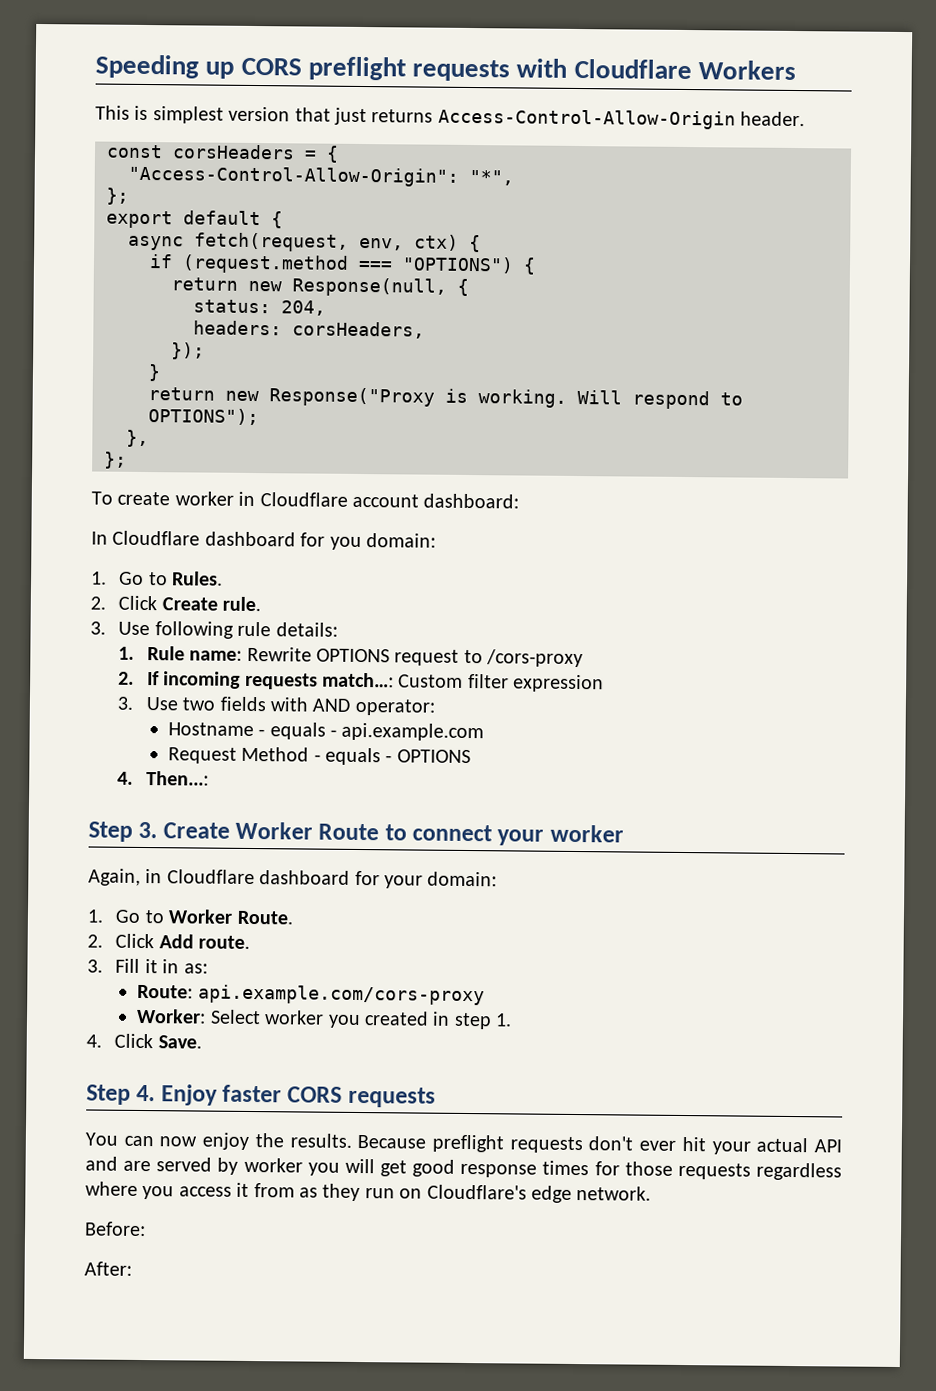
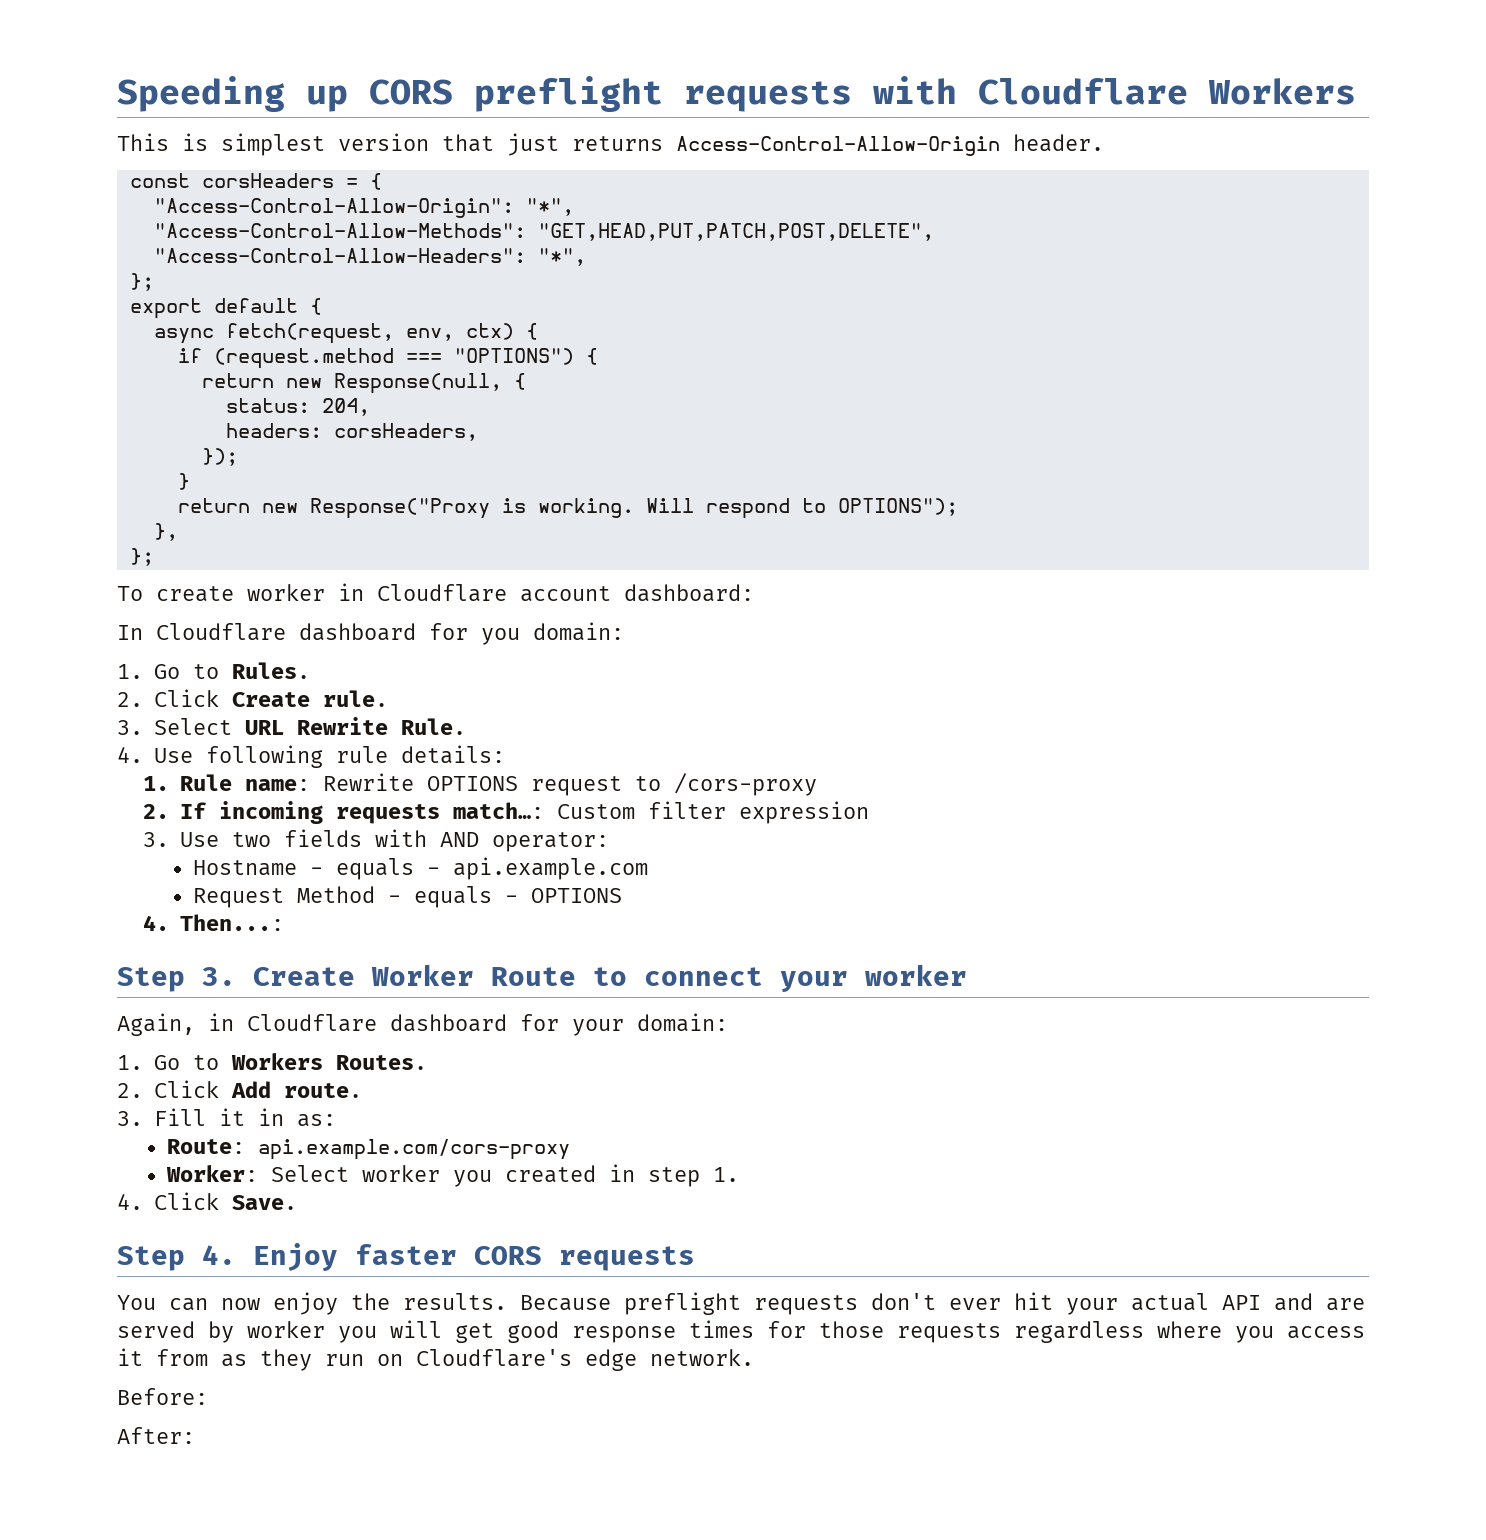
+ "Access-Control-Allow-Methods": "GET,HEAD,PUT,PATCH,POST,DELETE",
+ "Access-Control-Allow-Headers": "*",
- 3. Use following rule details:
+ 3. Select URL Rewrite Rule.
+ 4. Use following rule details:
- 1. Go to Worker Route.
+ 1. Go to Workers Routes.

